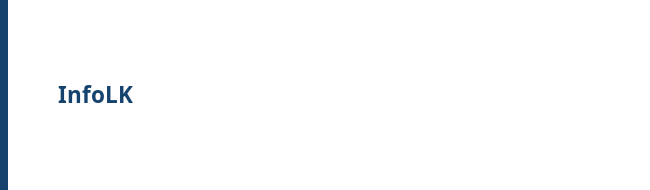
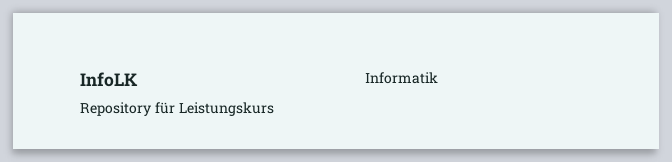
+ Repository für Leistungskurs Informatik

